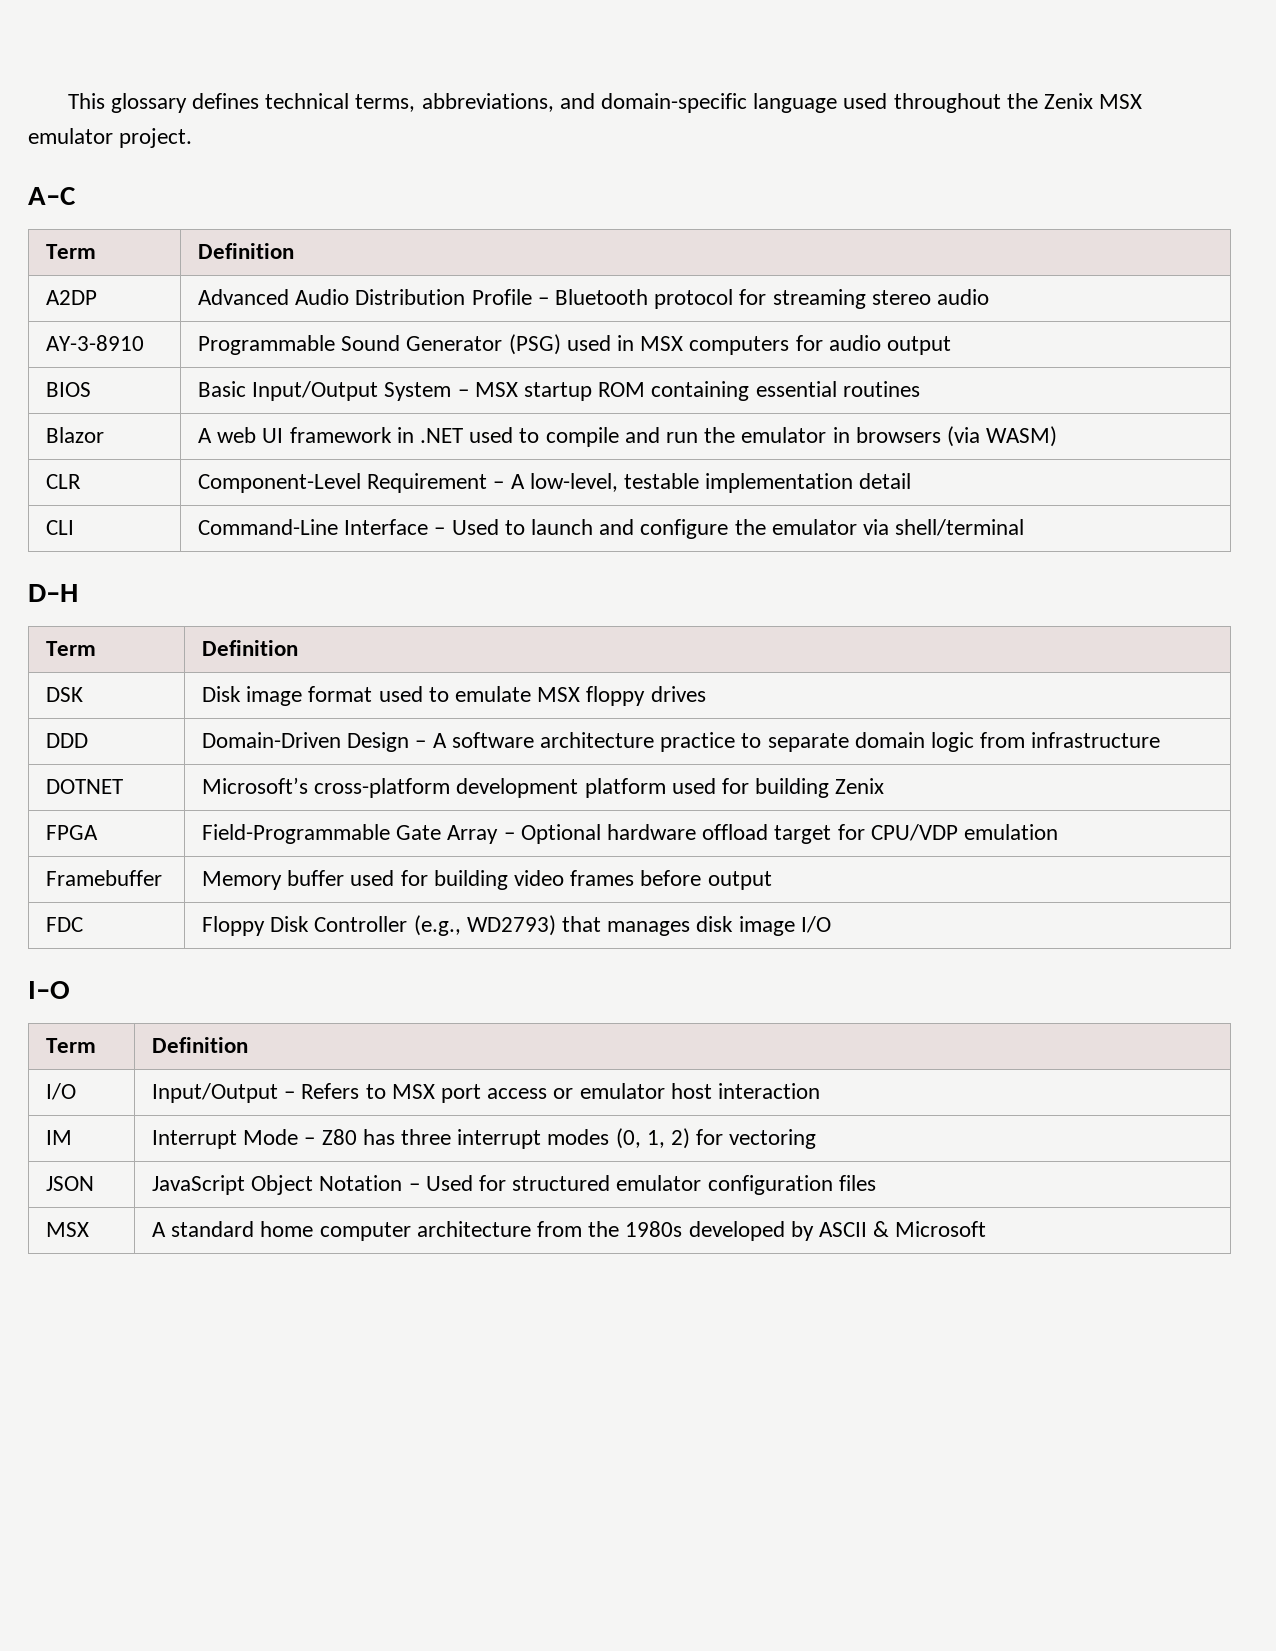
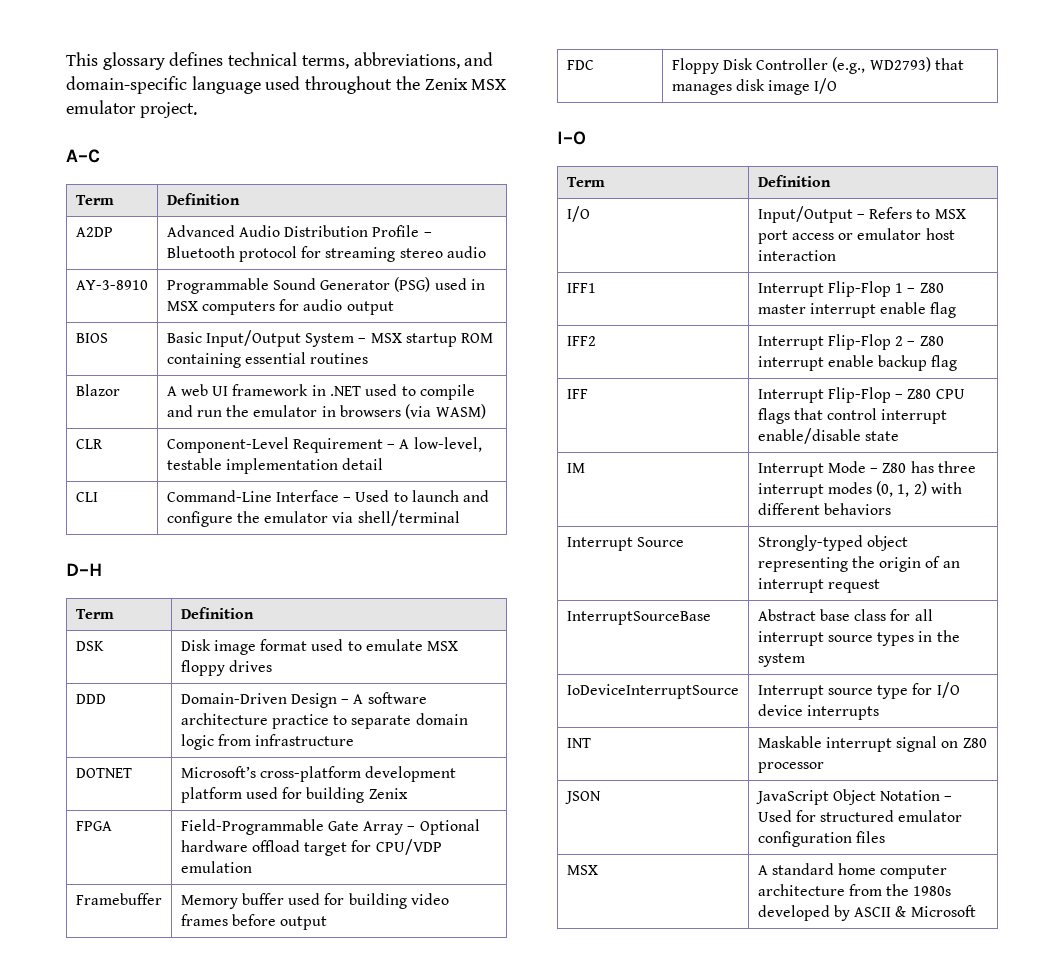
+ IFF1 | Interrupt Flip-Flop 1 – Z80 master interrupt enable flag
+ IFF2 | Interrupt Flip-Flop 2 – Z80 interrupt enable backup flag
+ IFF | Interrupt Flip-Flop – Z80 CPU flags that control interrupt enable/disable state
- IM | Interrupt Mode – Z80 has three interrupt modes (0, 1, 2) for vectoring
+ IM | Interrupt Mode – Z80 has three interrupt modes (0, 1, 2) with different behaviors
+ Interrupt Source | Strongly-typed object representing the origin of an interrupt request
+ InterruptSourceBase | Abstract base class for all interrupt source types in the system
+ IoDeviceInterruptSource | Interrupt source type for I/O device interrupts
+ INT | Maskable interrupt signal on Z80 processor

